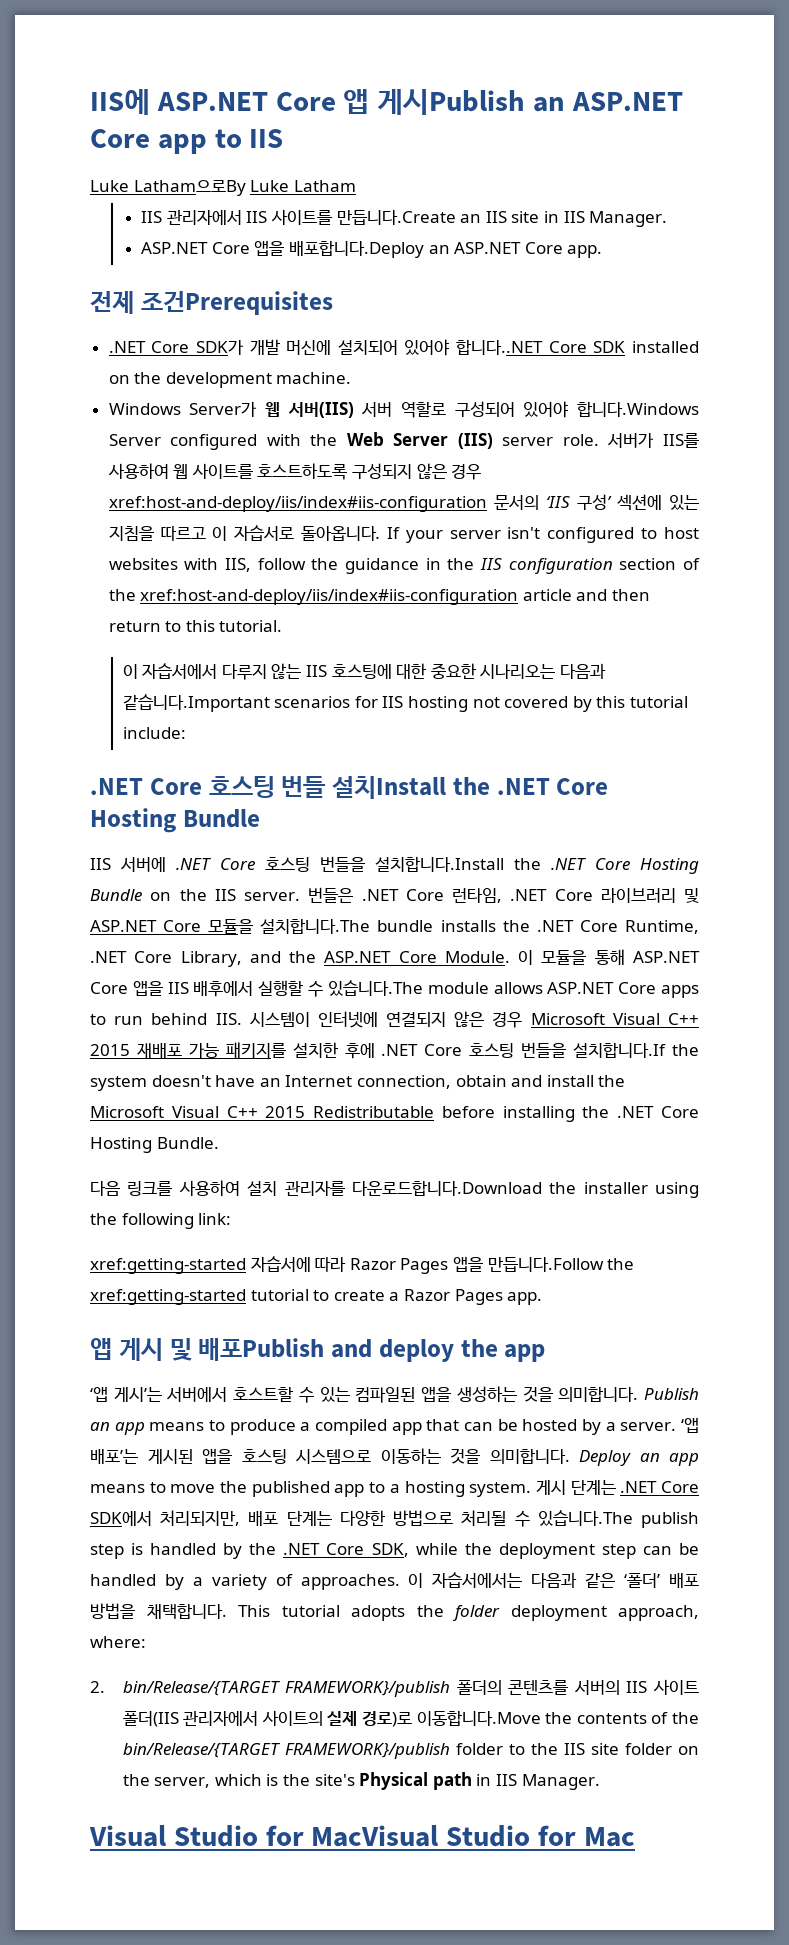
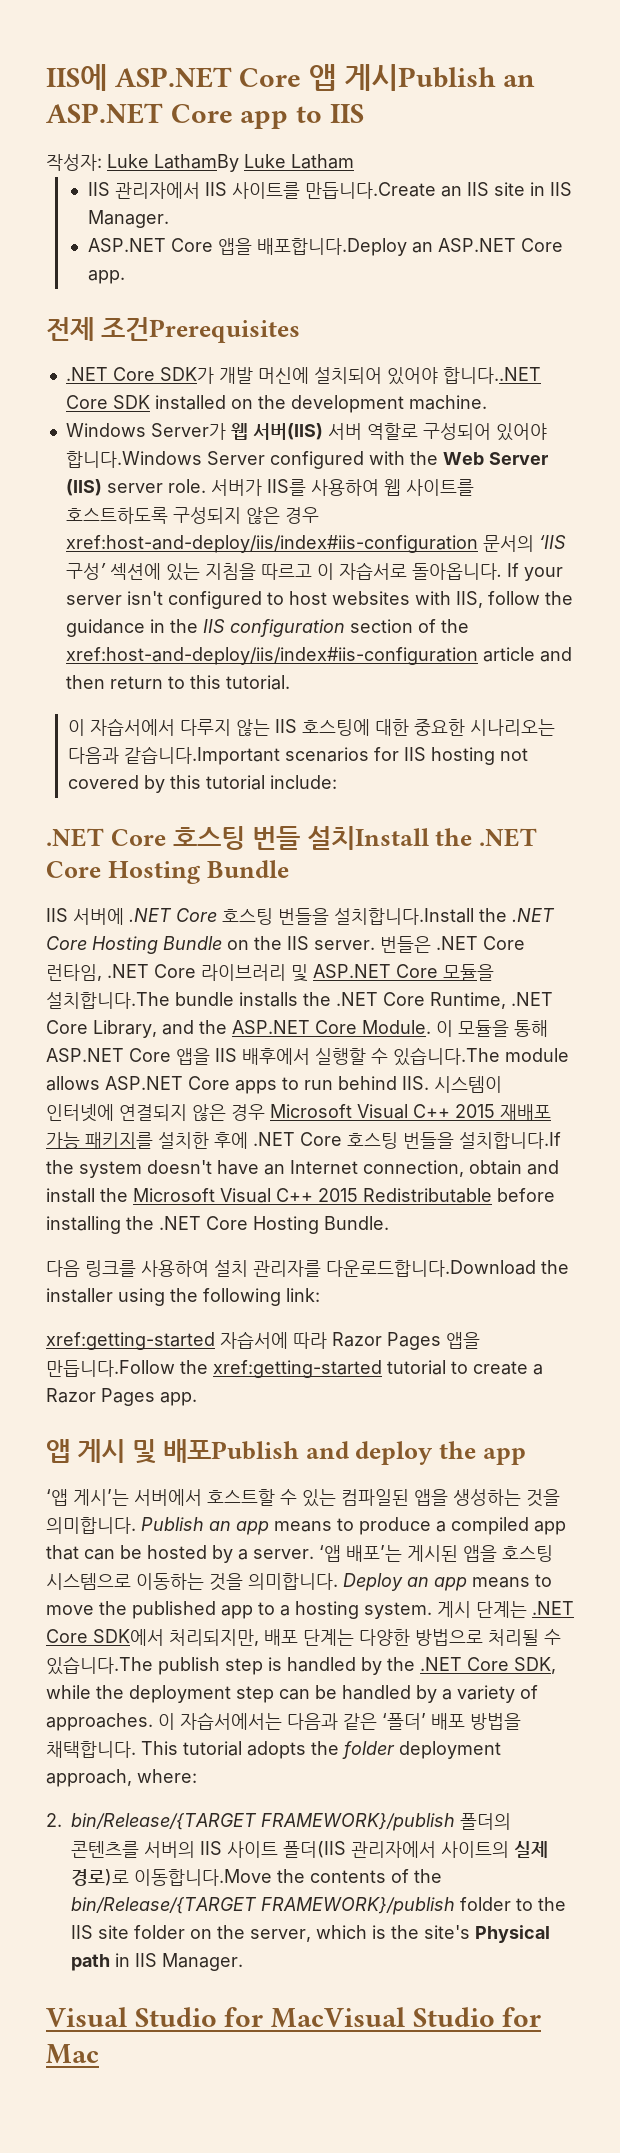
- Luke Latham으로By Luke Latham
+ 작성자: Luke LathamBy Luke Latham

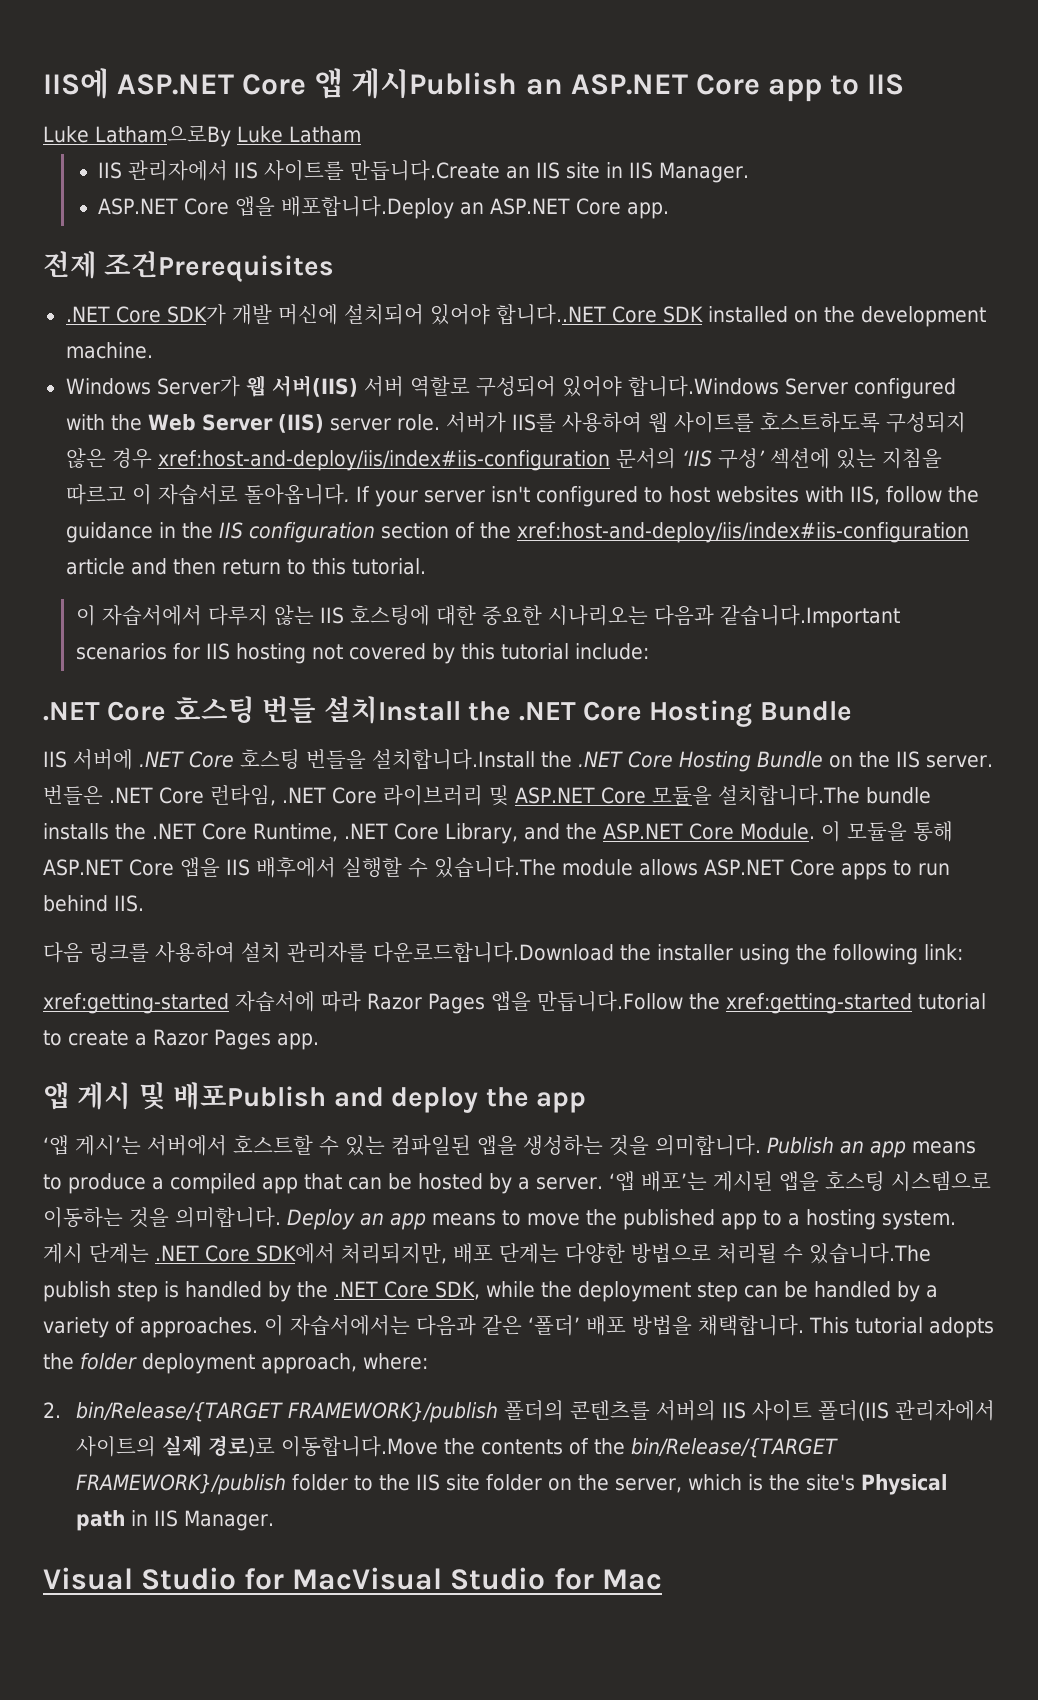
- 작성자: Luke LathamBy Luke Latham
+ Luke Latham으로By Luke Latham
- 이 모듈을 통해 ASP.NET Core 앱을 IIS 배후에서 실행할 수 있습니다.The module allows ASP.NET Core apps to run behind IIS. 시스템이 인터넷에 연결되지 않은 경우 Microsoft Visual C++ 2015 재배포 가능 패키지를 설치한 후에 .NET Core 호스팅 번들을 설치합니다.If the system doesn't have an Internet connection, obtain and install the Microsoft Visual C++ 2015 Redistributable before installing the .NET Core Hosting Bundle.
+ 이 모듈을 통해 ASP.NET Core 앱을 IIS 배후에서 실행할 수 있습니다.The module allows ASP.NET Core apps to run behind IIS.

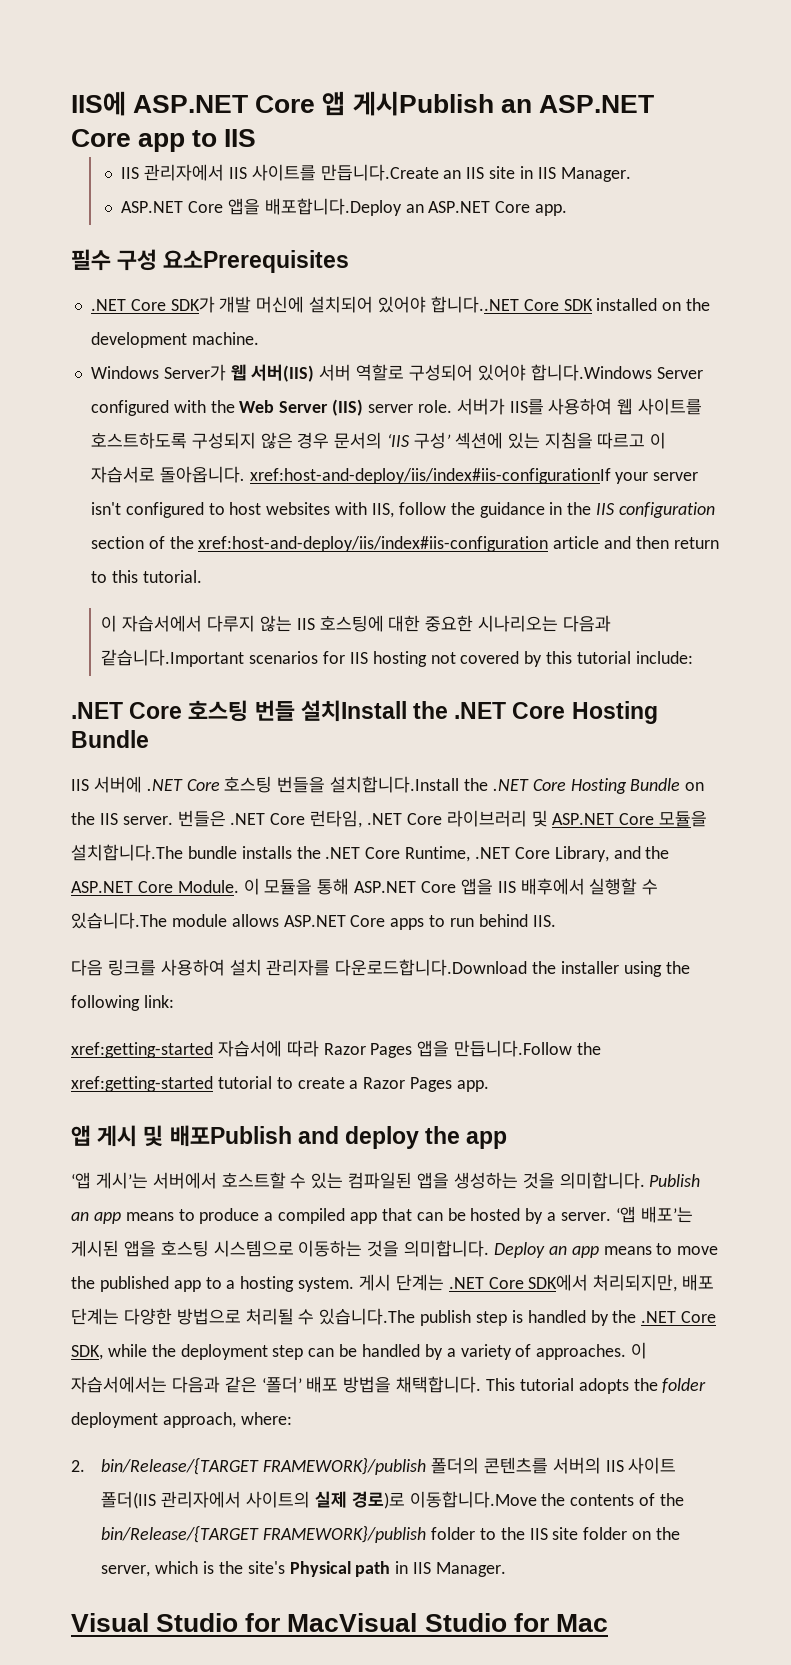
- Luke Latham으로By Luke Latham
- 전제 조건Prerequisites
+ 필수 구성 요소Prerequisites
- 서버가 IIS를 사용하여 웹 사이트를 호스트하도록 구성되지 않은 경우 xref:host-and-deploy/iis/index#iis-configuration 문서의 ‘IIS 구성’ 섹션에 있는 지침을 따르고 이 자습서로 돌아옵니다. If your server isn't configured to host websites with IIS, follow the guidance in the IIS configuration section of the xref:host-and-deploy/iis/index#iis-configuration article and then return to this tutorial.
+ 서버가 IIS를 사용하여 웹 사이트를 호스트하도록 구성되지 않은 경우 문서의 ‘IIS 구성’ 섹션에 있는 지침을 따르고 이 자습서로 돌아옵니다. xref:host-and-deploy/iis/index#iis-configurationIf your server isn't configured to host websites with IIS, follow the guidance in the IIS configuration section of the xref:host-and-deploy/iis/index#iis-configuration article and then return to this tutorial.

